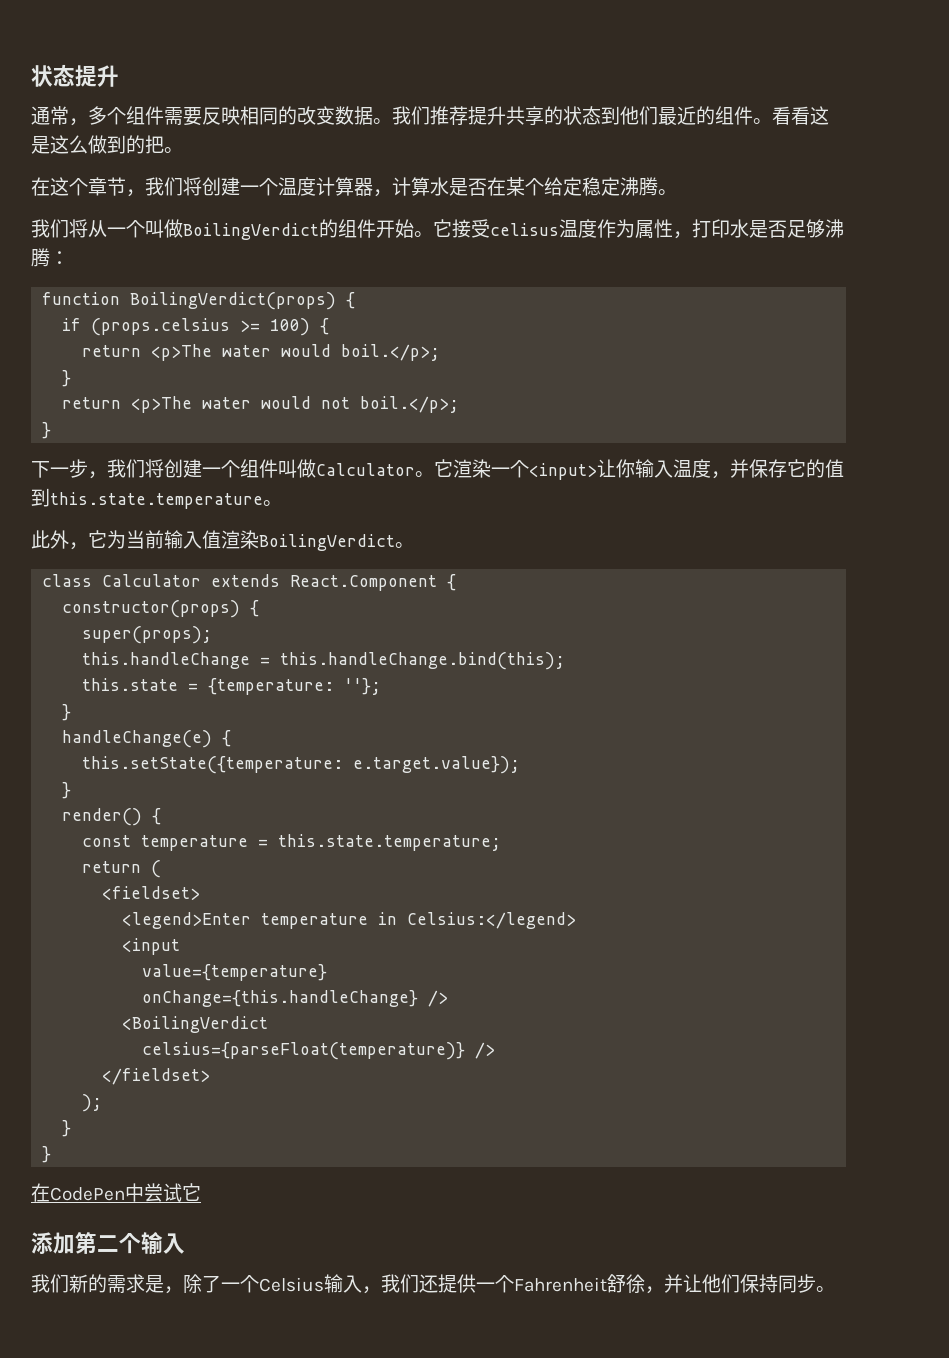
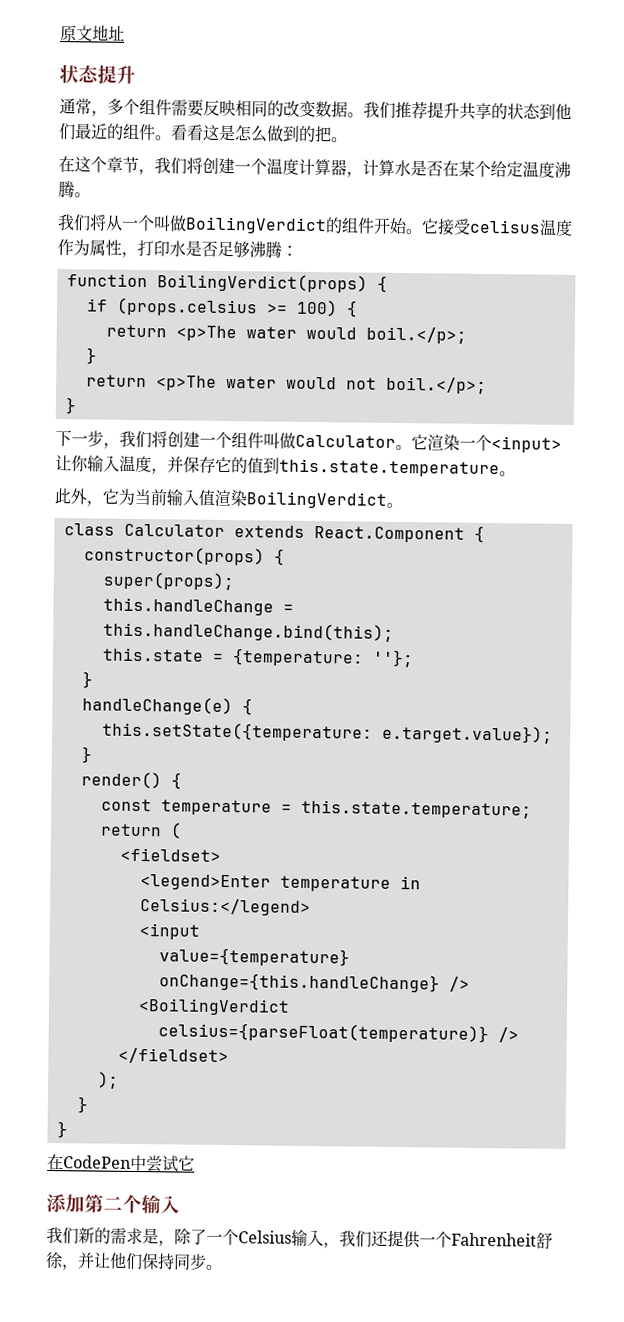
+ 原文地址
- 看看这是这么做到的把。
+ 看看这是怎么做到的把。
- 在这个章节，我们将创建一个温度计算器，计算水是否在某个给定稳定沸腾。
+ 在这个章节，我们将创建一个温度计算器，计算水是否在某个给定温度沸腾。

